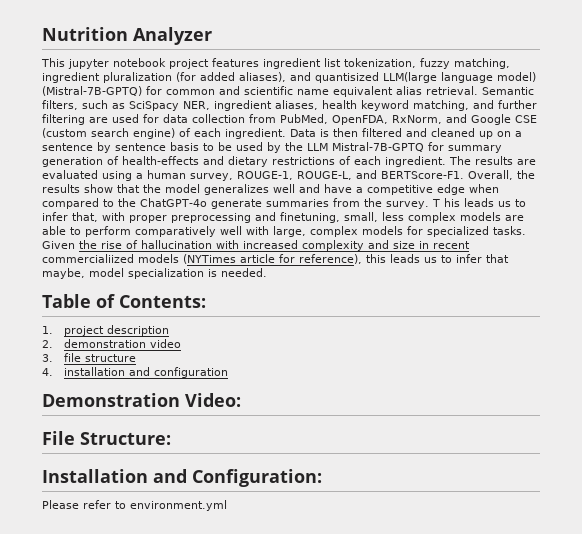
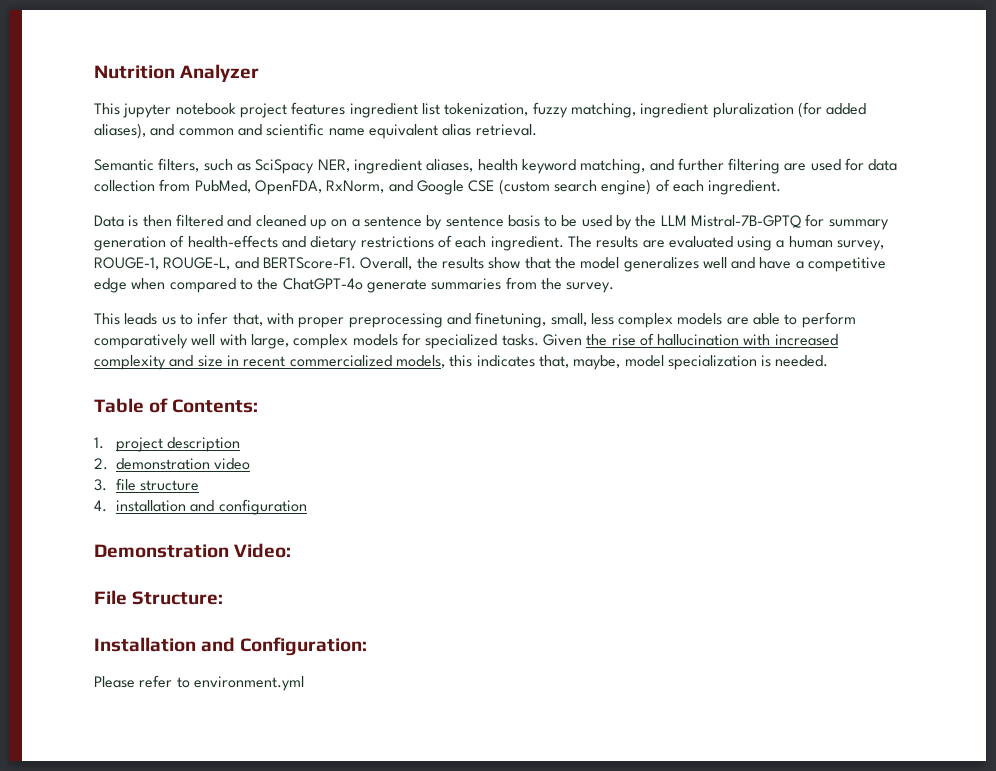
- This jupyter notebook project features ingredient list tokenization, fuzzy matching, ingredient pluralization (for added aliases), and quantisized LLM(large language model) (Mistral-7B-GPTQ) for common and scientific name equivalent alias retrieval. Semantic filters, such as SciSpacy NER, ingredient aliases, health keyword matching, and further filtering are used for data collection from PubMed, OpenFDA, RxNorm, and Google CSE (custom search engine) of each ingredient. Data is then filtered and cleaned up on a sentence by sentence basis to be used by the LLM Mistral-7B-GPTQ for summary generation of health-effects and dietary restrictions of each ingredient.
+ This jupyter notebook project features ingredient list tokenization, fuzzy matching, ingredient pluralization (for added aliases), and common and scientific name equivalent alias retrieval.
+ Semantic filters, such as SciSpacy NER, ingredient aliases, health keyword matching, and further filtering are used for data collection from PubMed, OpenFDA, RxNorm, and Google CSE (custom search engine) of each ingredient.
+ Data is then filtered and cleaned up on a sentence by sentence basis to be used by the LLM Mistral-7B-GPTQ for summary generation of health-effects and dietary restrictions of each ingredient.
- Overall, the results show that the model generalizes well and have a competitive edge when compared to the ChatGPT-4o generate summaries from the survey. T his leads us to infer that, with proper preprocessing and finetuning, small, less complex models are able to perform comparatively well with large, complex models for specialized tasks.
+ Overall, the results show that the model generalizes well and have a competitive edge when compared to the ChatGPT-4o generate summaries from the survey.
+ This leads us to infer that, with proper preprocessing and finetuning, small, less complex models are able to perform comparatively well with large, complex models for specialized tasks.
- Given the rise of hallucination with increased complexity and size in recent commercialiized models (NYTimes article for reference), this leads us to infer that maybe, model specialization is needed.
+ Given the rise of hallucination with increased complexity and size in recent commercialized models, this indicates that, maybe, model specialization is needed.

